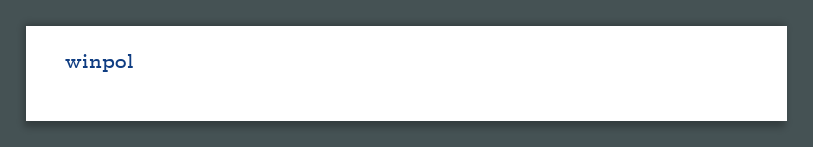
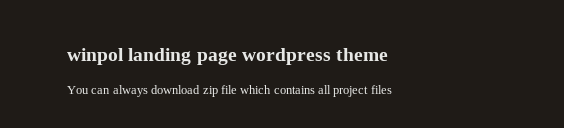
- winpol
+ winpol landing page wordpress theme
+ You can always download zip file which contains all project files

